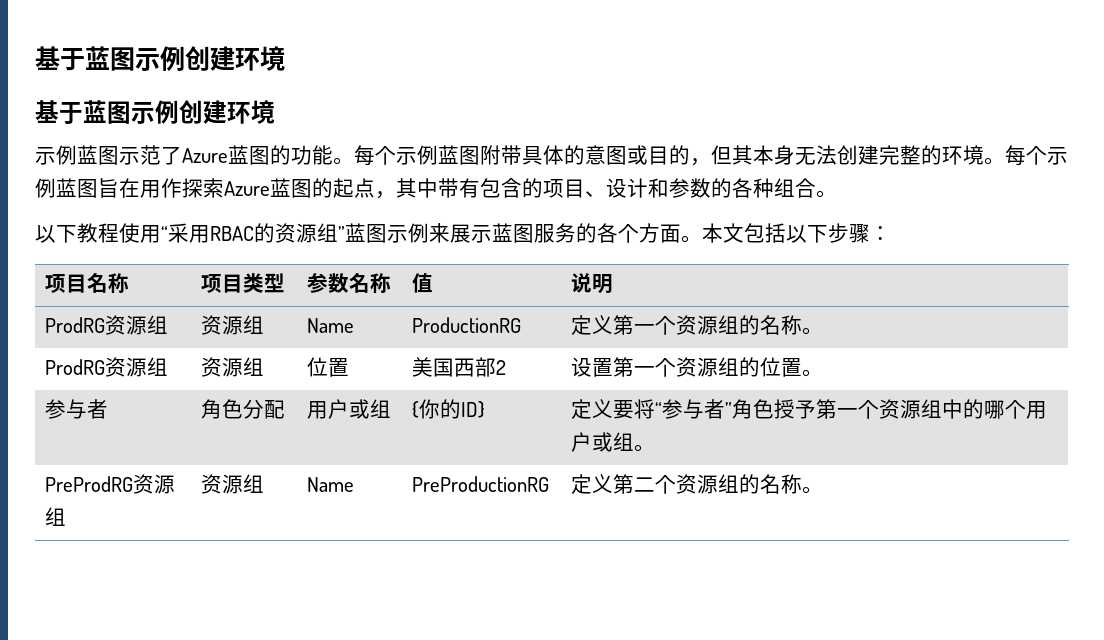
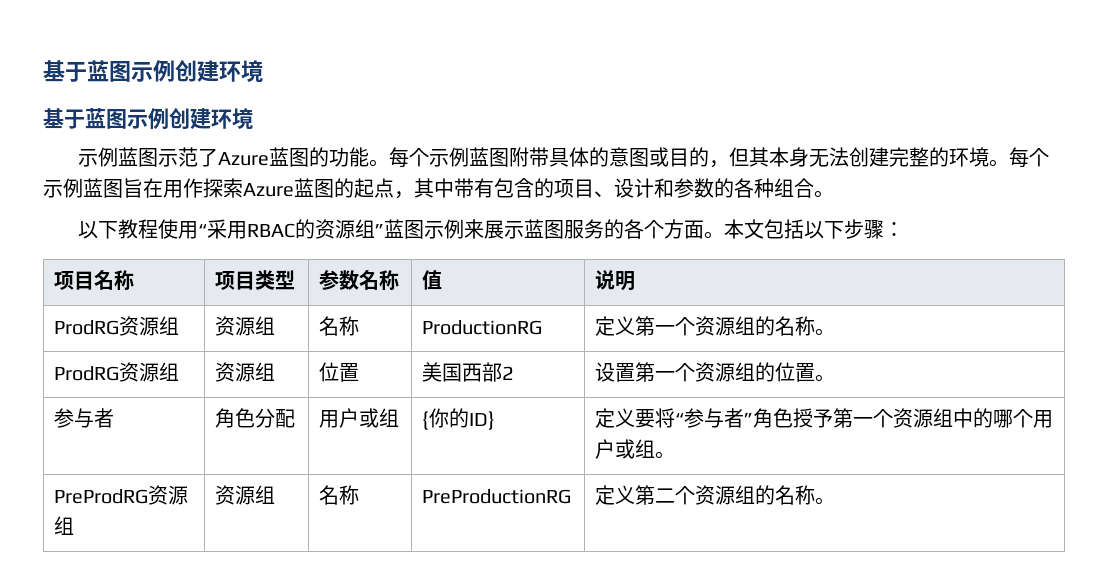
- ProdRG资源组 | 资源组 | Name | ProductionRG | 定义第一个资源组的名称。
+ ProdRG资源组 | 资源组 | 名称 | ProductionRG | 定义第一个资源组的名称。
- PreProdRG资源组 | 资源组 | Name | PreProductionRG | 定义第二个资源组的名称。
+ PreProdRG资源组 | 资源组 | 名称 | PreProductionRG | 定义第二个资源组的名称。

